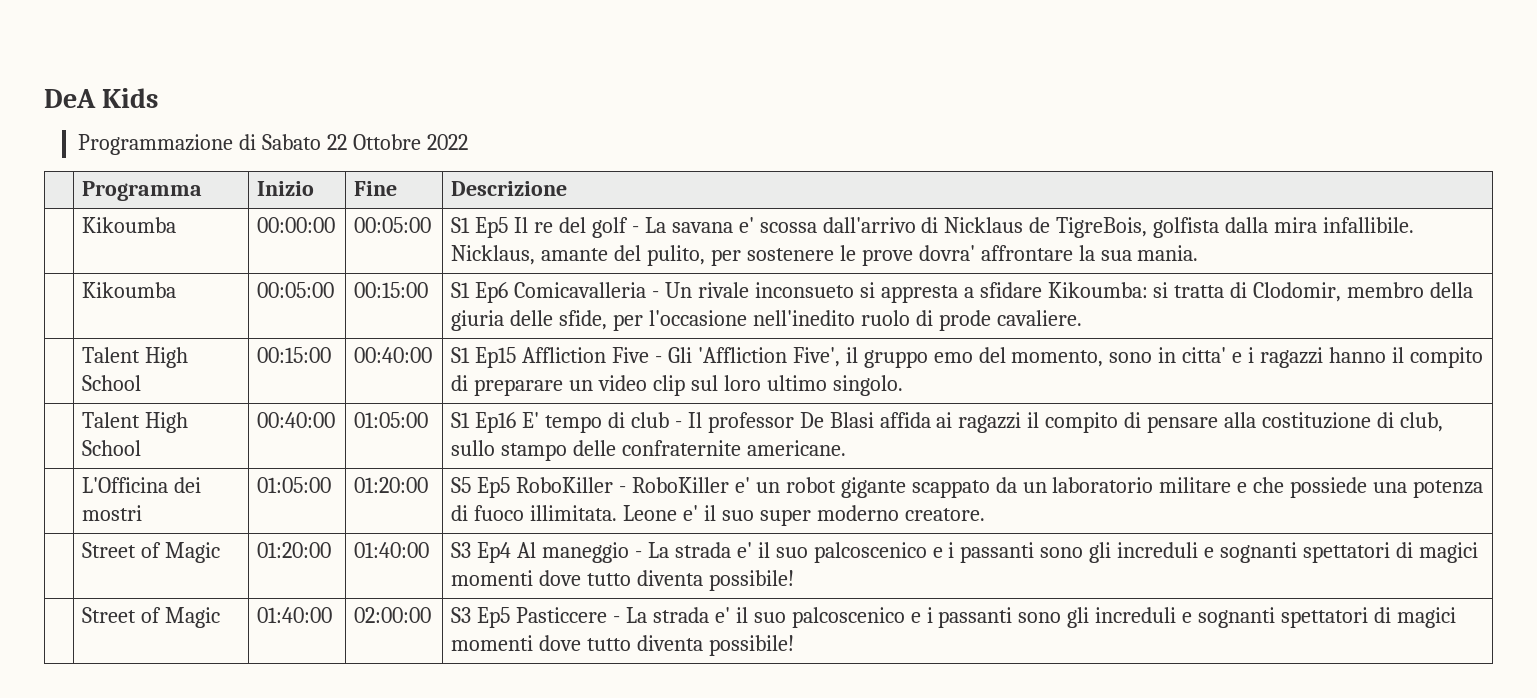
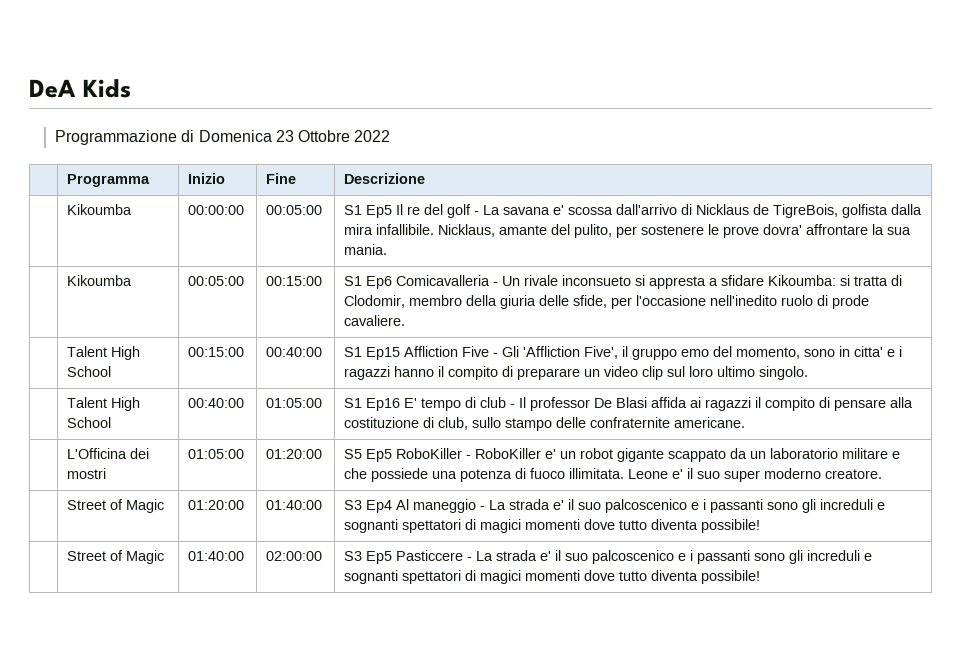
- Programmazione di Sabato 22 Ottobre 2022
+ Programmazione di Domenica 23 Ottobre 2022

